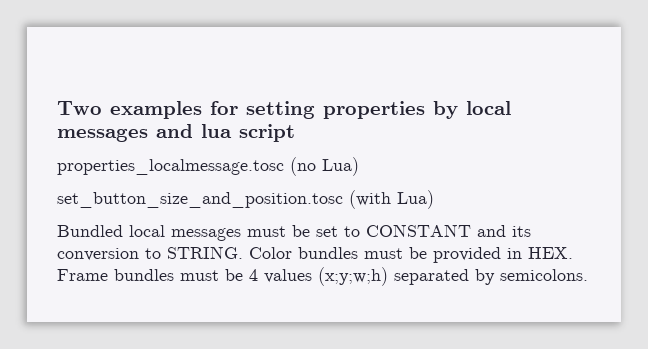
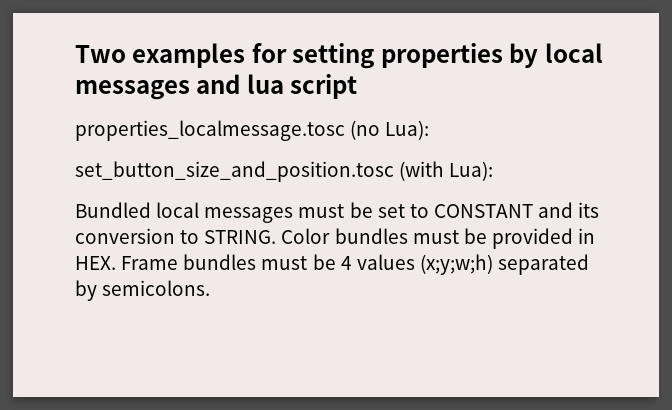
- properties_localmessage.tosc (no Lua)
+ properties_localmessage.tosc (no Lua):
- set_button_size_and_position.tosc (with Lua)
+ set_button_size_and_position.tosc (with Lua):

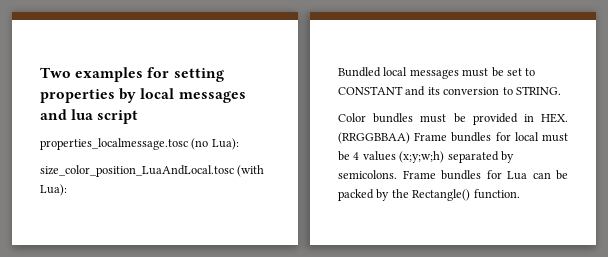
- set_button_size_and_position.tosc (with Lua):
+ size_color_position_LuaAndLocal.tosc (with Lua):
- Bundled local messages must be set to CONSTANT and its conversion to STRING. Color bundles must be provided in HEX. Frame bundles must be 4 values (x;y;w;h) separated by semicolons.
+ Bundled local messages must be set to CONSTANT and its conversion to STRING.
+ Color bundles must be provided in HEX. (RRGGBBAA) Frame bundles for local must be 4 values (x;y;w;h) separated by semicolons.
+ Frame bundles for Lua can be packed by the Rectangle() function.

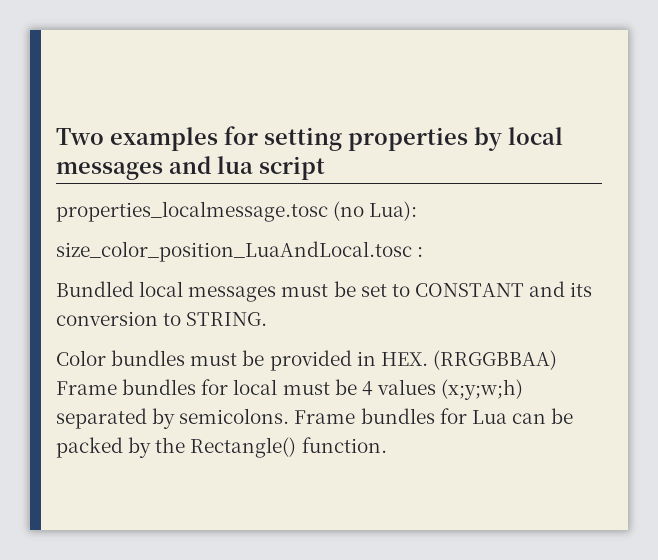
- size_color_position_LuaAndLocal.tosc (with Lua):
+ size_color_position_LuaAndLocal.tosc :

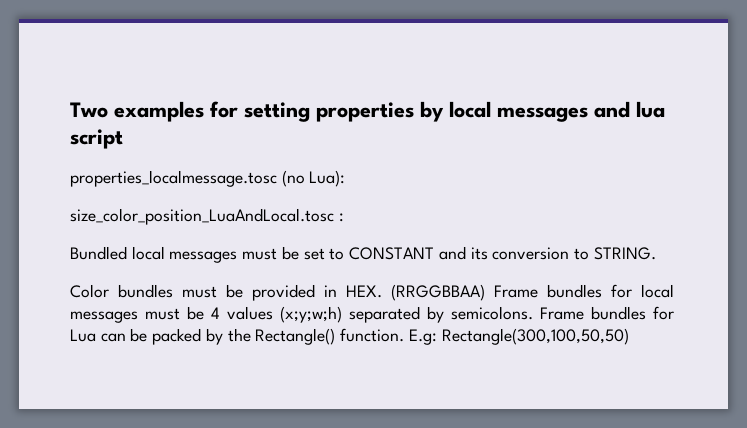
- Color bundles must be provided in HEX. (RRGGBBAA) Frame bundles for local must be 4 values (x;y;w;h) separated by semicolons.
+ Color bundles must be provided in HEX. (RRGGBBAA) Frame bundles for local messages must be 4 values (x;y;w;h) separated by semicolons.
+ E.g: Rectangle(300,100,50,50)

